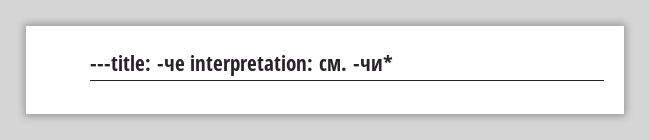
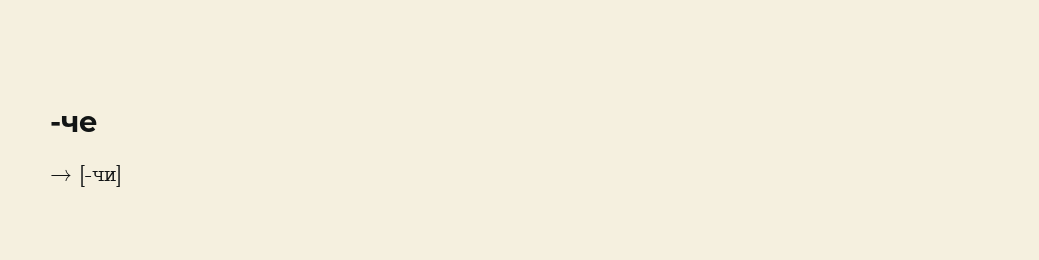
- ---title: -че interpretation: см. -чи*
+ -че
+ → [-чи]

